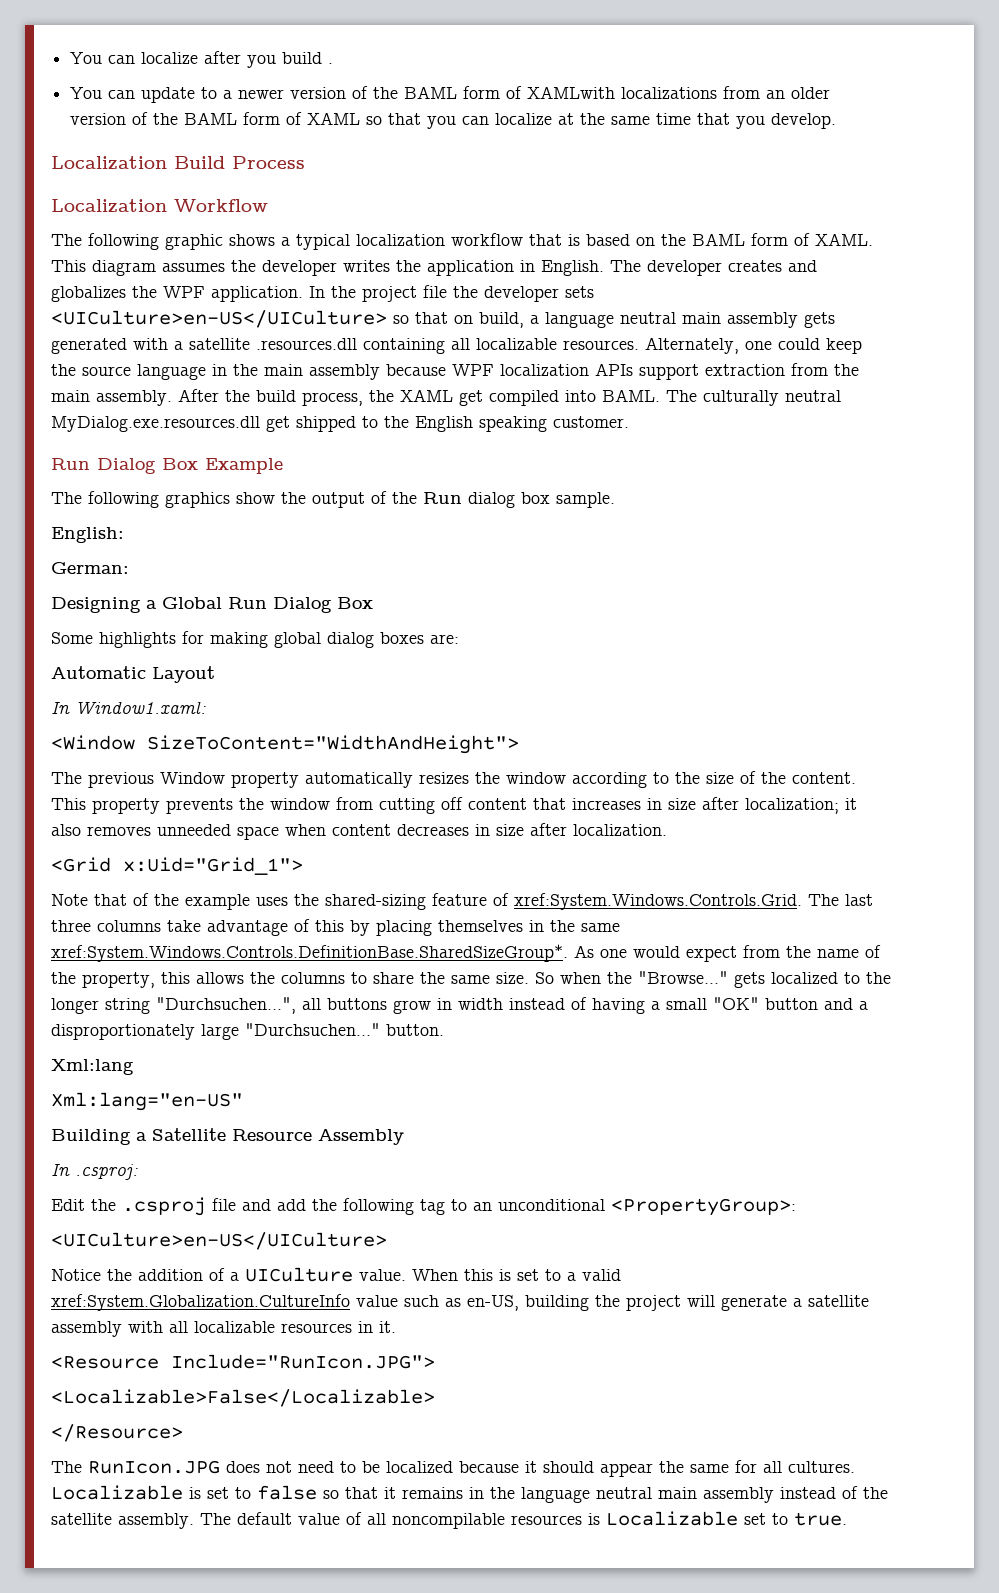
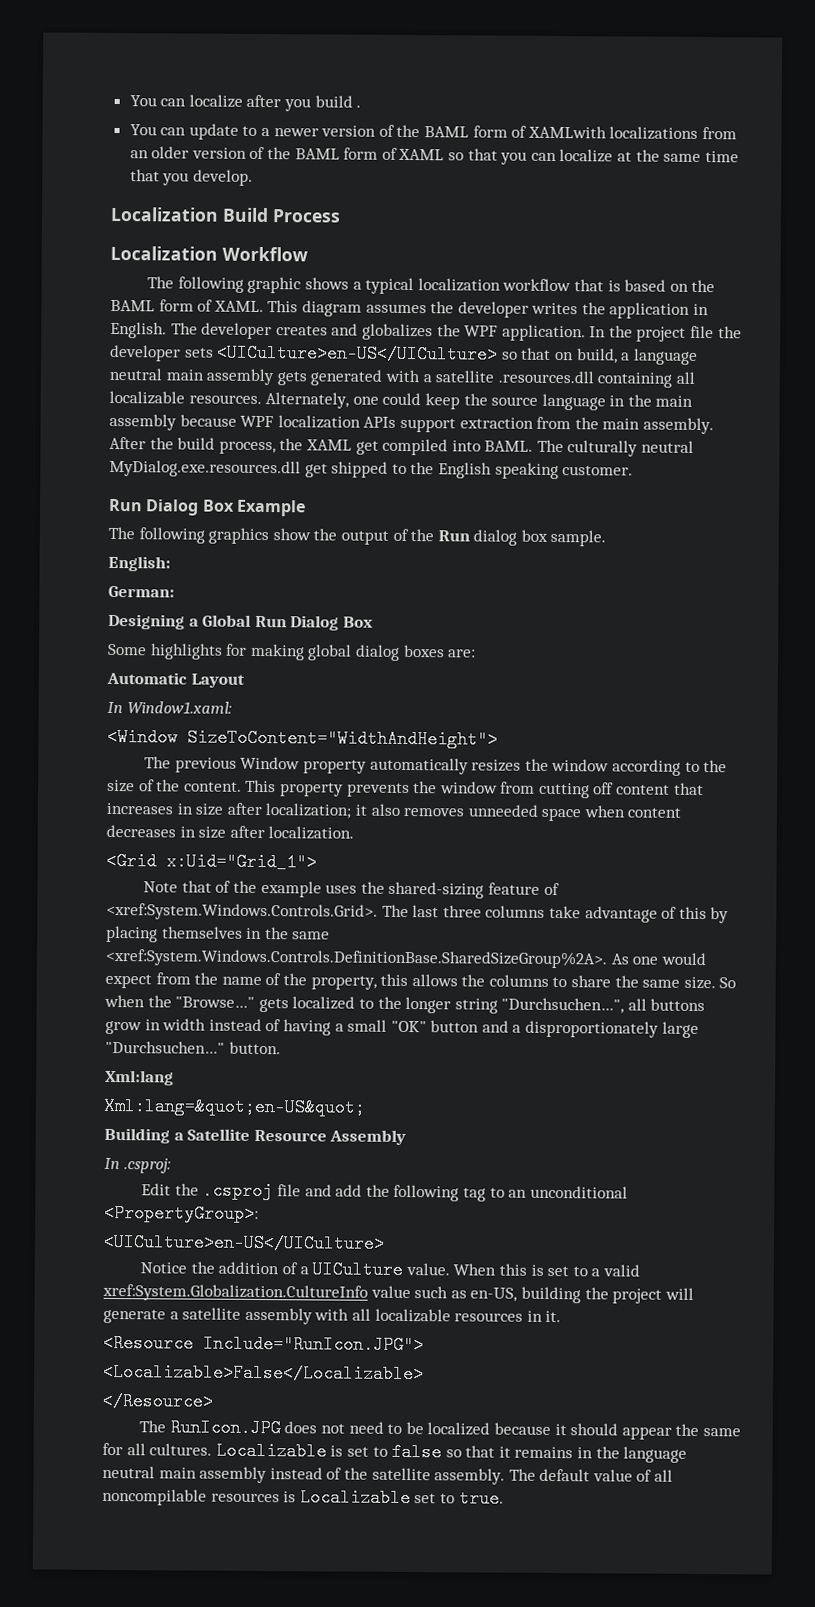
- Note that of the example uses the shared-sizing feature of xref:System.Windows.Controls.Grid. The last three columns take advantage of this by placing themselves in the same xref:System.Windows.Controls.DefinitionBase.SharedSizeGroup*. As one would expect from the name of the property, this allows the columns to share the same size.
+ Note that of the example uses the shared-sizing feature of <xref:System.Windows.Controls.Grid>. The last three columns take advantage of this by placing themselves in the same <xref:System.Windows.Controls.DefinitionBase.SharedSizeGroup%2A>. As one would expect from the name of the property, this allows the columns to share the same size.
- Xml:lang="en-US"
+ Xml:lang=&quot;en-US&quot;

